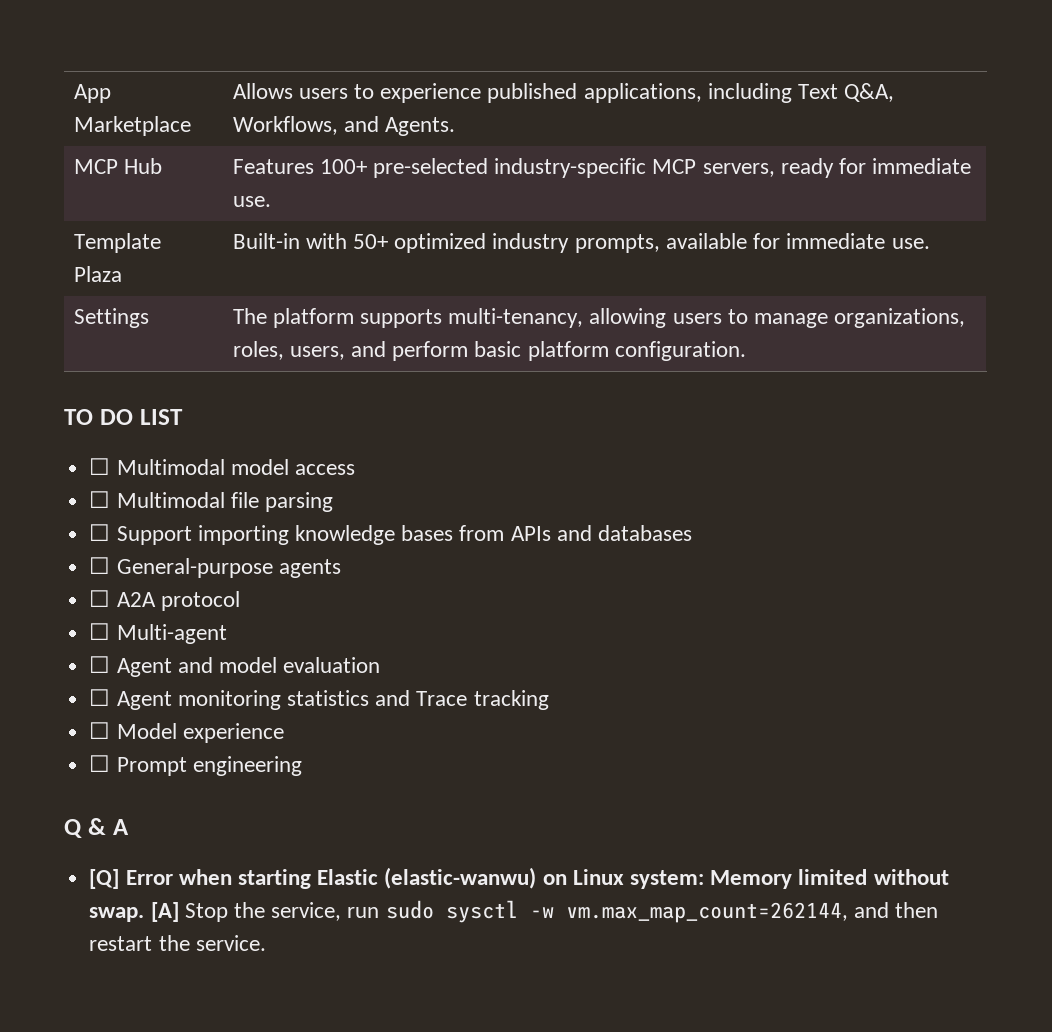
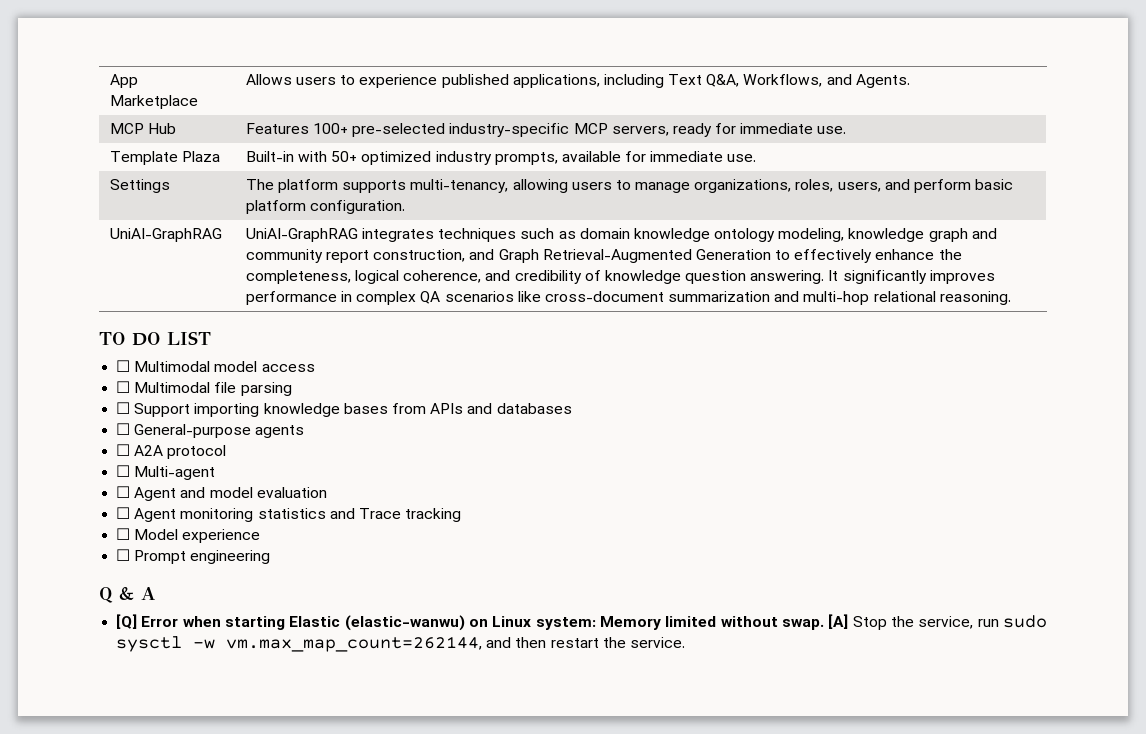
+ UniAI-GraphRAG | UniAI-GraphRAG integrates techniques such as domain knowledge ontology modeling, knowledge graph and community report construction, and Graph Retrieval-Augmented Generation to effectively enhance the completeness, logical coherence, and credibility of knowledge question answering. It significantly improves performance in complex QA scenarios like cross-document summarization and multi-hop relational reasoning.

